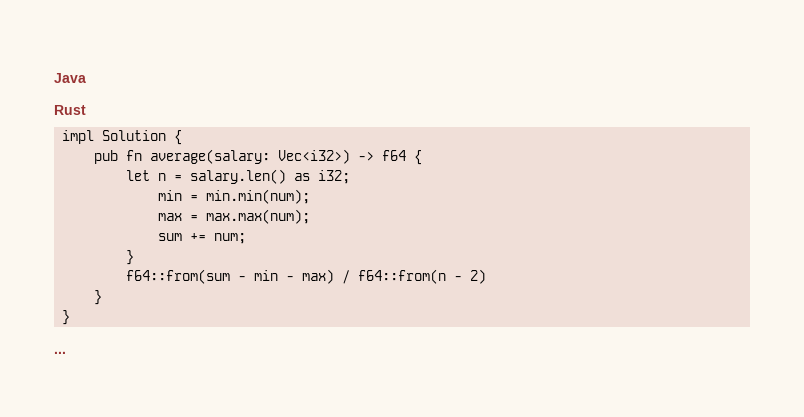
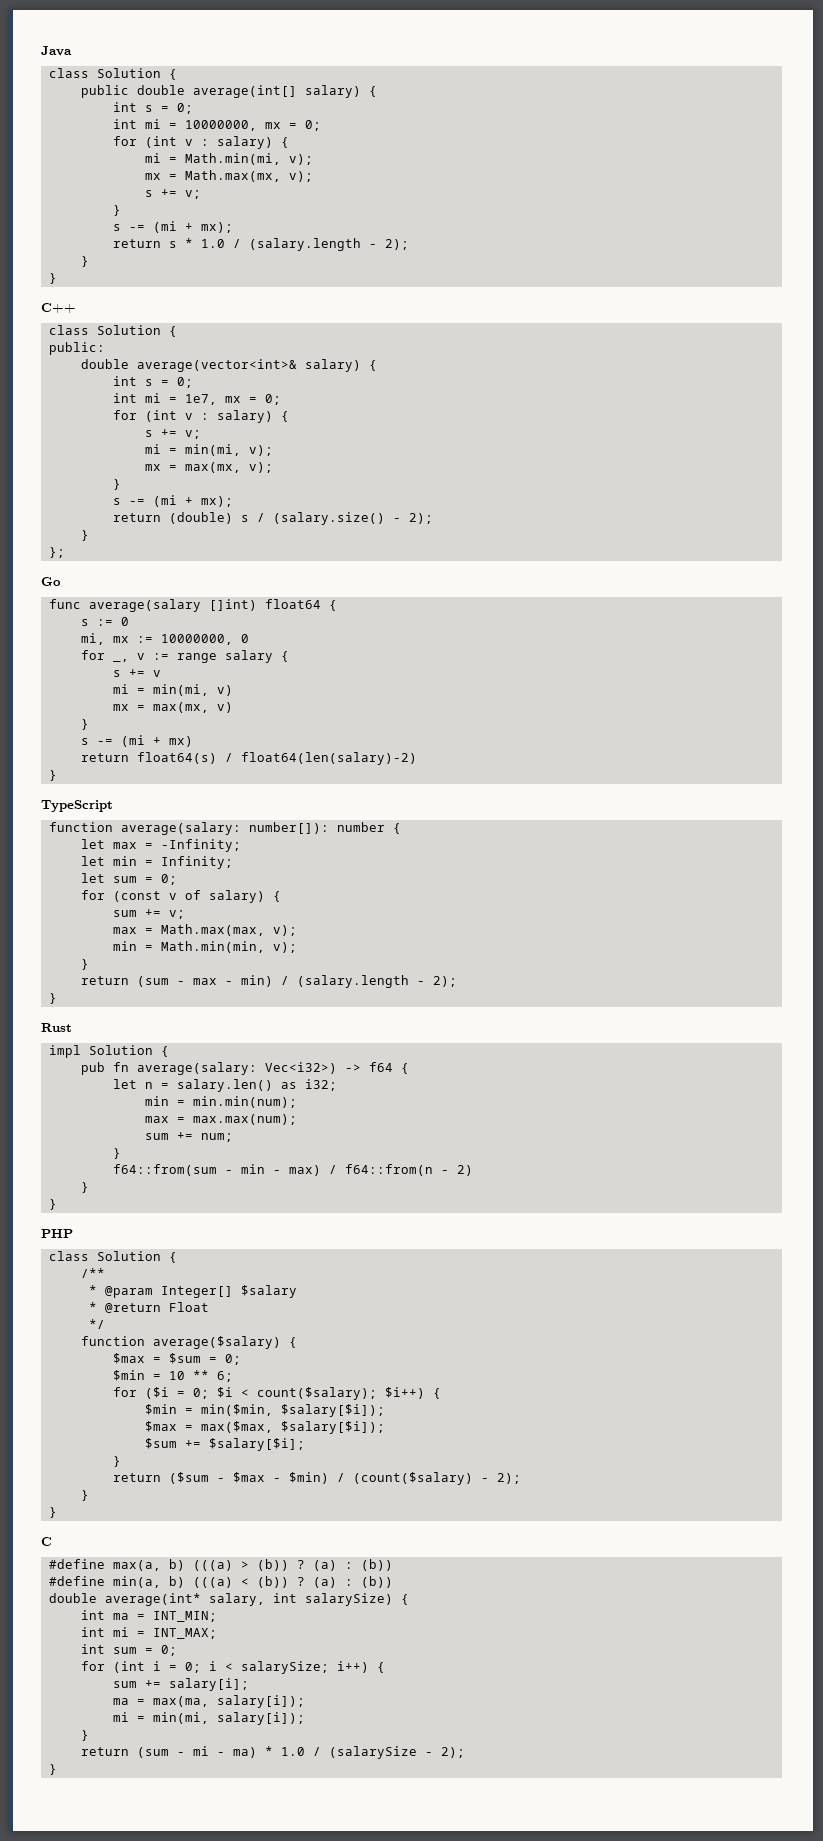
  Java
+ class Solution {
+ public double average(int[] salary) {
+ int s = 0;
+ int mi = 10000000, mx = 0;
+ for (int v : salary) {
+ mi = Math.min(mi, v);
+ mx = Math.max(mx, v);
+ s += v;
+ }
+ s -= (mi + mx);
+ return s * 1.0 / (salary.length - 2);
+ }
+ }
+ C++
+ class Solution {
+ public:
+ double average(vector<int>& salary) {
+ int s = 0;
+ int mi = 1e7, mx = 0;
+ for (int v : salary) {
+ s += v;
+ mi = min(mi, v);
+ mx = max(mx, v);
+ }
+ s -= (mi + mx);
+ return (double) s / (salary.size() - 2);
+ }
+ };
+ Go
+ func average(salary []int) float64 {
+ s := 0
+ mi, mx := 10000000, 0
+ for _, v := range salary {
+ s += v
+ mi = min(mi, v)
+ mx = max(mx, v)
+ }
+ s -= (mi + mx)
+ return float64(s) / float64(len(salary)-2)
+ }
+ TypeScript
+ function average(salary: number[]): number {
+ let max = -Infinity;
+ let min = Infinity;
+ let sum = 0;
+ for (const v of salary) {
+ sum += v;
+ max = Math.max(max, v);
+ min = Math.min(min, v);
+ }
+ return (sum - max - min) / (salary.length - 2);
+ }
- ...
+ PHP
+ class Solution {
+ /**
+ * @param Integer[] $salary
+ * @return Float
+ */
+ function average($salary) {
+ $max = $sum = 0;
+ $min = 10 ** 6;
+ for ($i = 0; $i < count($salary); $i++) {
+ $min = min($min, $salary[$i]);
+ $max = max($max, $salary[$i]);
+ $sum += $salary[$i];
+ }
+ return ($sum - $max - $min) / (count($salary) - 2);
+ }
+ }
+ C
+ #define max(a, b) (((a) > (b)) ? (a) : (b))
+ #define min(a, b) (((a) < (b)) ? (a) : (b))
+ double average(int* salary, int salarySize) {
+ int ma = INT_MIN;
+ int mi = INT_MAX;
+ int sum = 0;
+ for (int i = 0; i < salarySize; i++) {
+ sum += salary[i];
+ ma = max(ma, salary[i]);
+ mi = min(mi, salary[i]);
+ }
+ return (sum - mi - ma) * 1.0 / (salarySize - 2);
+ }

